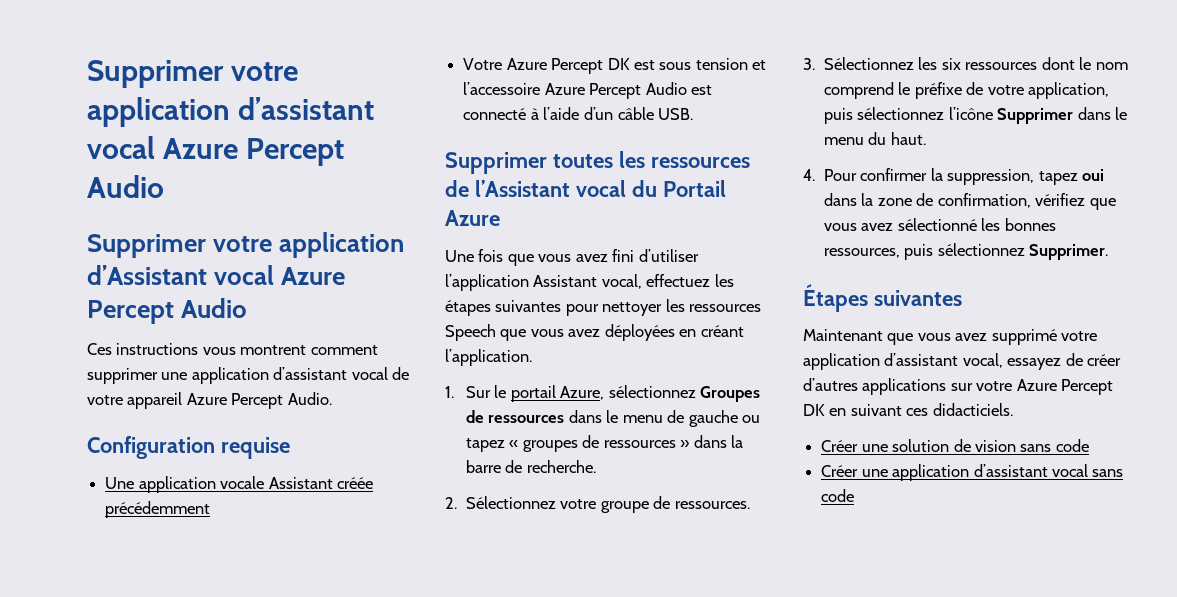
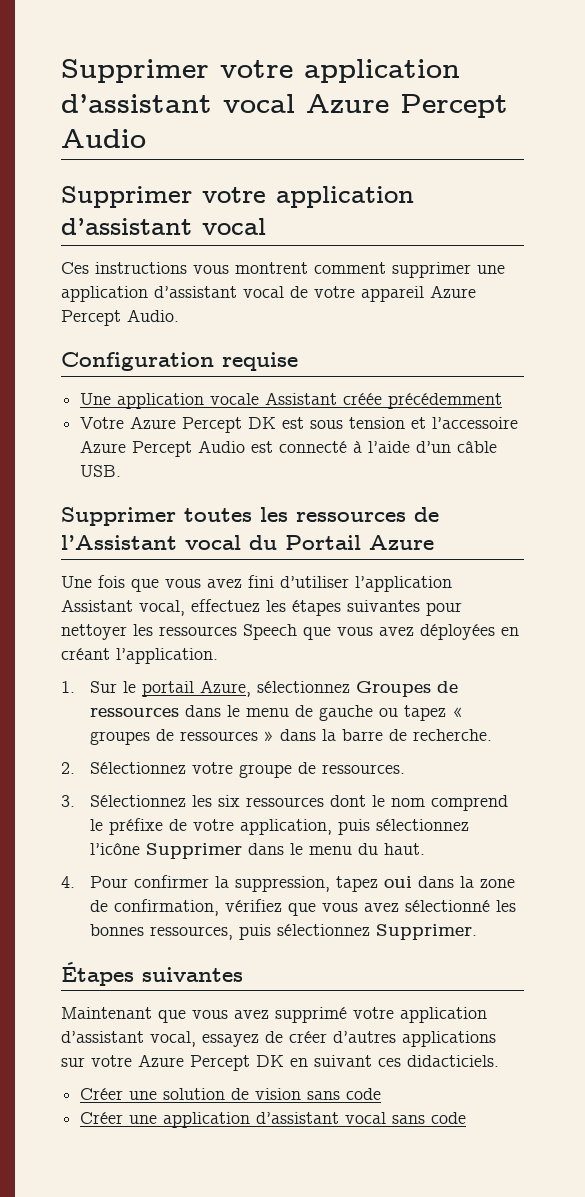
  Supprimer votre application d’assistant vocal Azure Percept Audio
- Supprimer votre application d’Assistant vocal Azure Percept Audio
+ Supprimer votre application d’assistant vocal

